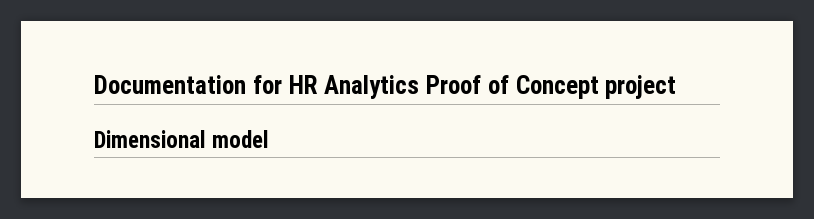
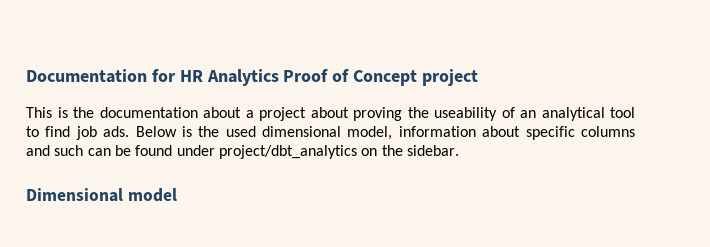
+ This is the documentation about a project about proving the useability of an analytical tool to find job ads. Below is the used dimensional model, information about specific columns and such can be found under project/dbt_analytics on the sidebar.

